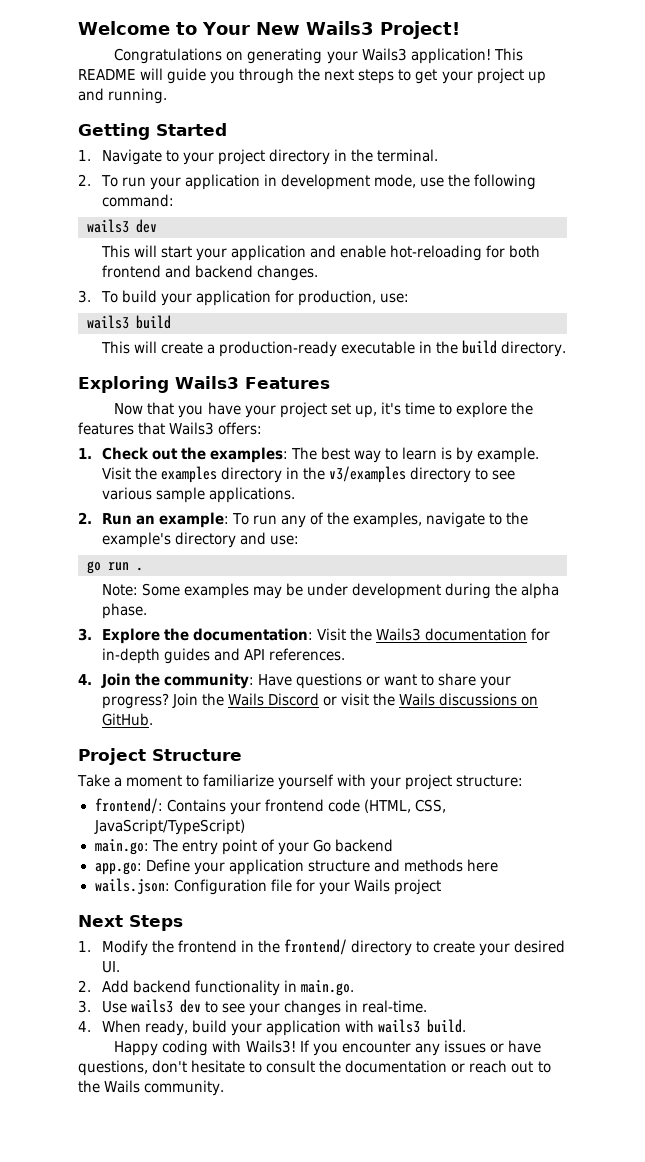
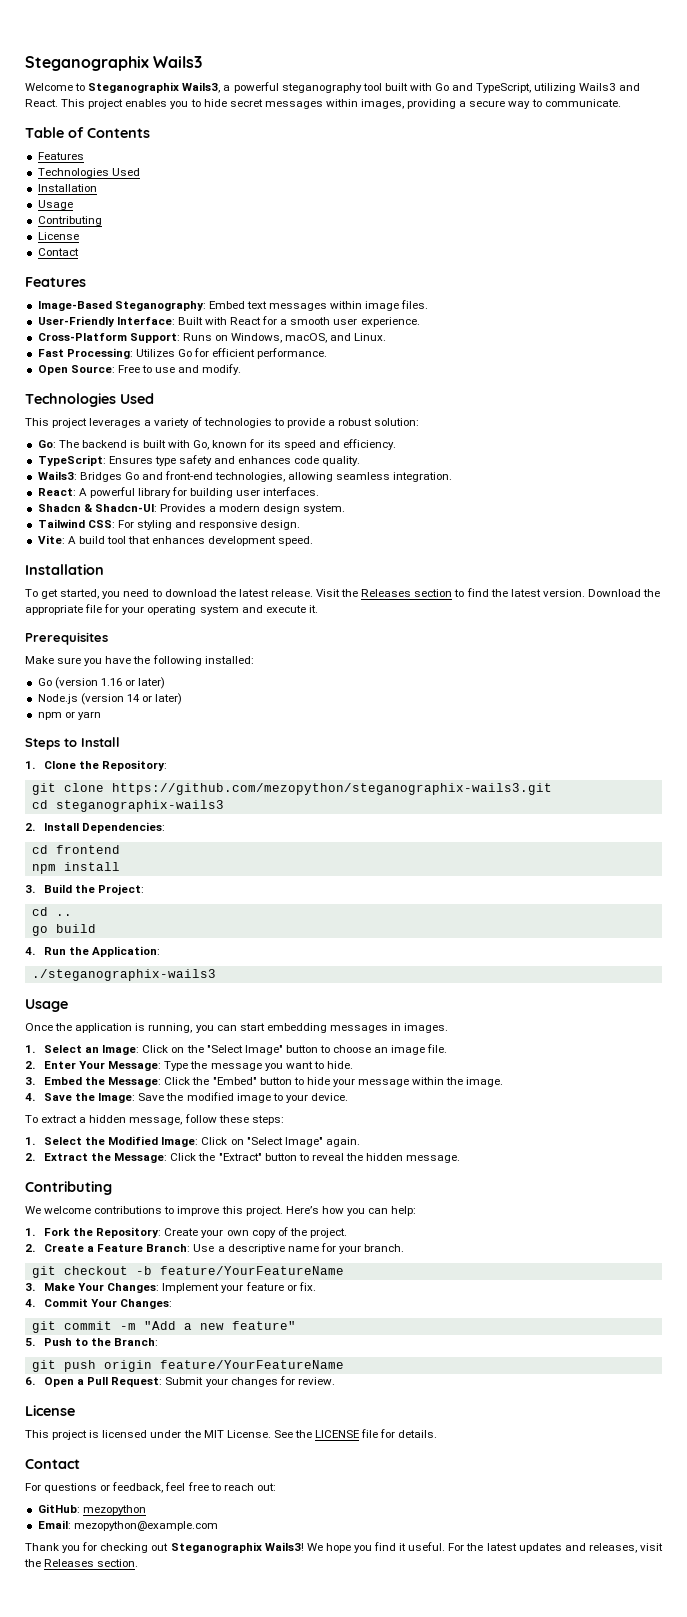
- Welcome to Your New Wails3 Project!
- Congratulations on generating your Wails3 application! This README will guide you through the next steps to get your project up and running.
- Getting Started
- 1. Navigate to your project directory in the terminal.
- 2. To run your application in development mode, use the following command:
- wails3 dev
- This will start your application and enable hot-reloading for both frontend and backend changes.
- 3. To build your application for production, use:
- wails3 build
- This will create a production-ready executable in the build directory.
- Exploring Wails3 Features
- Now that you have your project set up, it's time to explore the features that Wails3 offers:
- 1. Check out the examples: The best way to learn is by example. Visit the examples directory in the v3/examples directory to see various sample applications.
- 2. Run an example: To run any of the examples, navigate to the example's directory and use:
- go run .
- Note: Some examples may be under development during the alpha phase.
- 3. Explore the documentation: Visit the Wails3 documentation for in-depth guides and API references.
- 4. Join the community: Have questions or want to share your progress? Join the Wails Discord or visit the Wails discussions on GitHub.
- Project Structure
- Take a moment to familiarize yourself with your project structure:
- frontend/: Contains your frontend code (HTML, CSS, JavaScript/TypeScript)
- main.go: The entry point of your Go backend
- app.go: Define your application structure and methods here
- wails.json: Configuration file for your Wails project
- Next Steps
- 1. Modify the frontend in the frontend/ directory to create your desired UI.
- 2. Add backend functionality in main.go.
- 3. Use wails3 dev to see your changes in real-time.
- 4. When ready, build your application with wails3 build.
- Happy coding with Wails3! If you encounter any issues or have questions, don't hesitate to consult the documentation or reach out to the Wails community.
+ Steganographix Wails3
+ Welcome to Steganographix Wails3, a powerful steganography tool built with Go and TypeScript, utilizing Wails3 and React. This project enables you to hide secret messages within images, providing a secure way to communicate.
+ Table of Contents
+ Features
+ Technologies Used
+ Installation
+ Usage
+ Contributing
+ License
+ Contact
+ Features
+ Image-Based Steganography: Embed text messages within image files.
+ User-Friendly Interface: Built with React for a smooth user experience.
+ Cross-Platform Support: Runs on Windows, macOS, and Linux.
+ Fast Processing: Utilizes Go for efficient performance.
+ Open Source: Free to use and modify.
+ Technologies Used
+ This project leverages a variety of technologies to provide a robust solution:
+ Go: The backend is built with Go, known for its speed and efficiency.
+ TypeScript: Ensures type safety and enhances code quality.
+ Wails3: Bridges Go and front-end technologies, allowing seamless integration.
+ React: A powerful library for building user interfaces.
+ Shadcn & Shadcn-UI: Provides a modern design system.
+ Tailwind CSS: For styling and responsive design.
+ Vite: A build tool that enhances development speed.
+ Installation
+ To get started, you need to download the latest release. Visit the Releases section to find the latest version. Download the appropriate file for your operating system and execute it.
+ Prerequisites
+ Make sure you have the following installed:
+ Go (version 1.16 or later)
+ Node.js (version 14 or later)
+ npm or yarn
+ Steps to Install
+ 1. Clone the Repository:
+ git clone https://github.com/mezopython/steganographix-wails3.git
+ cd steganographix-wails3
+ 2. Install Dependencies:
+ cd frontend
+ npm install
+ 3. Build the Project:
+ cd ..
+ go build
+ 4. Run the Application:
+ ./steganographix-wails3
+ Usage
+ Once the application is running, you can start embedding messages in images.
+ 1. Select an Image: Click on the "Select Image" button to choose an image file.
+ 2. Enter Your Message: Type the message you want to hide.
+ 3. Embed the Message: Click the "Embed" button to hide your message within the image.
+ 4. Save the Image: Save the modified image to your device.
+ To extract a hidden message, follow these steps:
+ 1. Select the Modified Image: Click on "Select Image" again.
+ 2. Extract the Message: Click the "Extract" button to reveal the hidden message.
+ Contributing
+ We welcome contributions to improve this project. Here’s how you can help:
+ 1. Fork the Repository: Create your own copy of the project.
+ 2. Create a Feature Branch: Use a descriptive name for your branch.
+ git checkout -b feature/YourFeatureName
+ 3. Make Your Changes: Implement your feature or fix.
+ 4. Commit Your Changes:
+ git commit -m "Add a new feature"
+ 5. Push to the Branch:
+ git push origin feature/YourFeatureName
+ 6. Open a Pull Request: Submit your changes for review.
+ License
+ This project is licensed under the MIT License. See the LICENSE file for details.
+ Contact
+ For questions or feedback, feel free to reach out:
+ GitHub: mezopython
+ Email: mezopython@example.com
+ Thank you for checking out Steganographix Wails3! We hope you find it useful. For the latest updates and releases, visit the Releases section.

